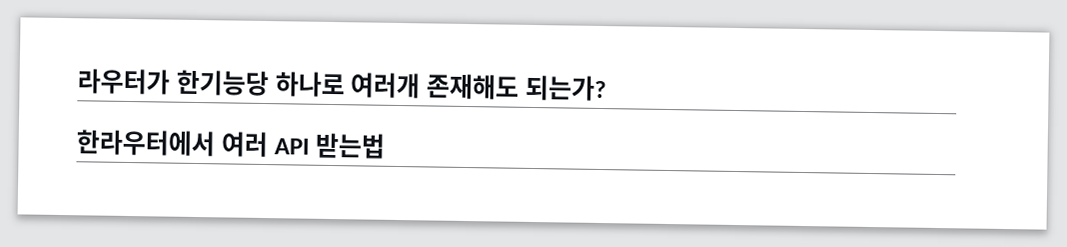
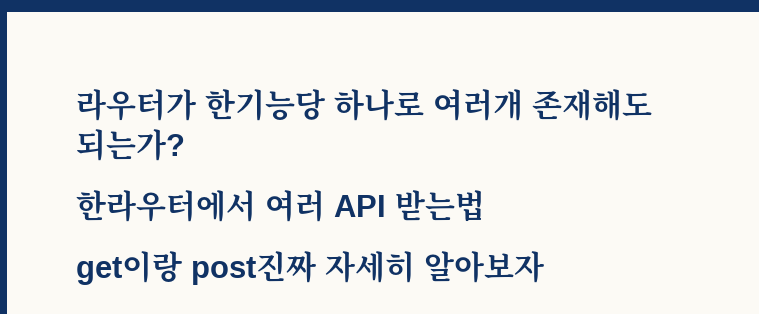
+ get이랑 post진짜 자세히 알아보자

